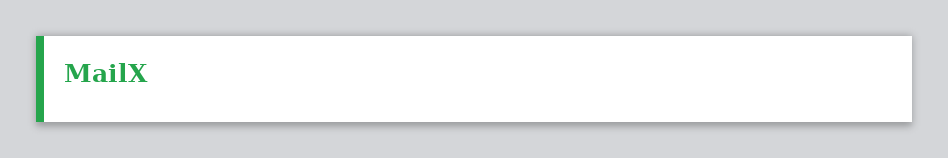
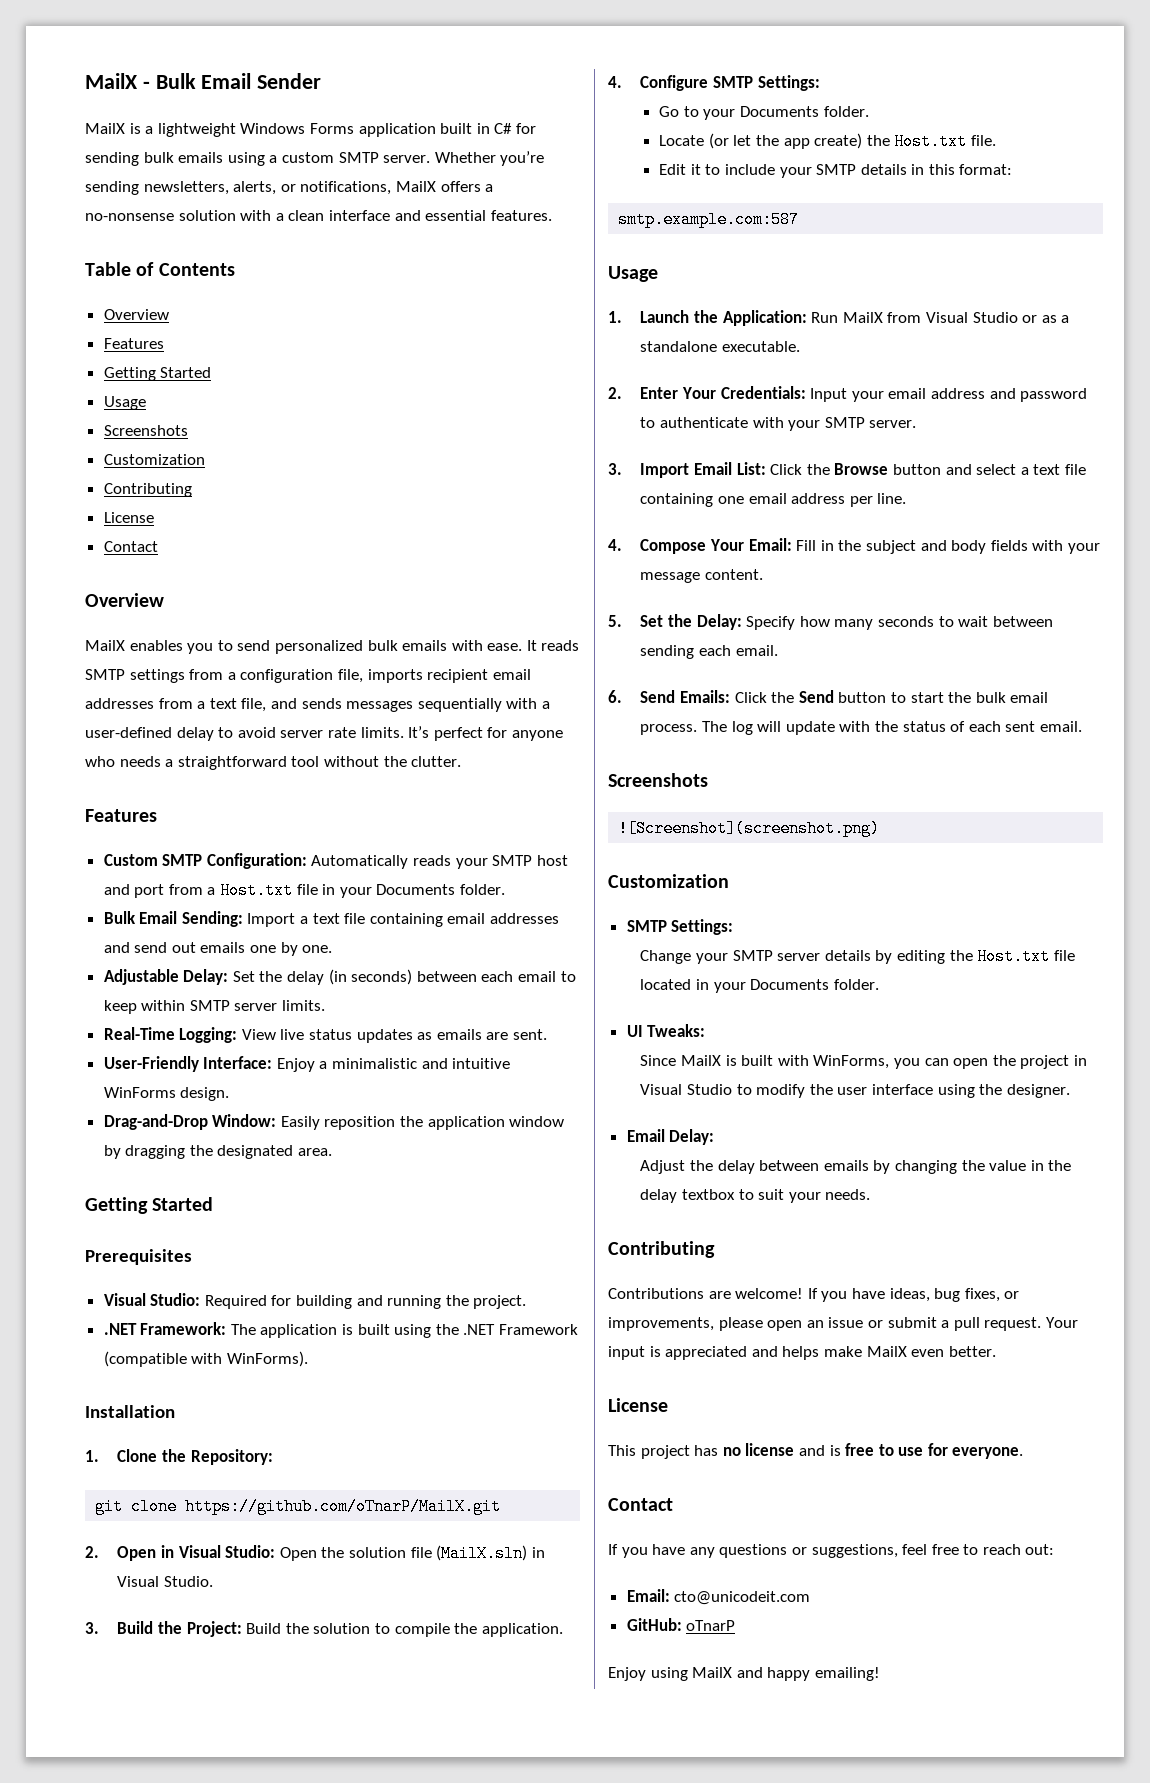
- MailX
+ MailX - Bulk Email Sender
+ MailX is a lightweight Windows Forms application built in C# for sending bulk emails using a custom SMTP server. Whether you’re sending newsletters, alerts, or notifications, MailX offers a no-nonsense solution with a clean interface and essential features.
+ Table of Contents
+ Overview
+ Features
+ Getting Started
+ Usage
+ Screenshots
+ Customization
+ Contributing
+ License
+ Contact
+ Overview
+ MailX enables you to send personalized bulk emails with ease. It reads SMTP settings from a configuration file, imports recipient email addresses from a text file, and sends messages sequentially with a user-defined delay to avoid server rate limits. It’s perfect for anyone who needs a straightforward tool without the clutter.
+ Features
+ Custom SMTP Configuration: Automatically reads your SMTP host and port from a Host.txt file in your Documents folder.
+ Bulk Email Sending: Import a text file containing email addresses and send out emails one by one.
+ Adjustable Delay: Set the delay (in seconds) between each email to keep within SMTP server limits.
+ Real-Time Logging: View live status updates as emails are sent.
+ User-Friendly Interface: Enjoy a minimalistic and intuitive WinForms design.
+ Drag-and-Drop Window: Easily reposition the application window by dragging the designated area.
+ Getting Started
+ Prerequisites
+ Visual Studio: Required for building and running the project.
+ .NET Framework: The application is built using the .NET Framework (compatible with WinForms).
+ Installation
+ 1. Clone the Repository:
+ git clone https://github.com/oTnarP/MailX.git
+ 2. Open in Visual Studio: Open the solution file (MailX.sln) in Visual Studio.
+ 3. Build the Project: Build the solution to compile the application.
+ 4. Configure SMTP Settings:
+ Go to your Documents folder.
+ Locate (or let the app create) the Host.txt file.
+ Edit it to include your SMTP details in this format:
+ smtp.example.com:587
+ Usage
+ 1. Launch the Application: Run MailX from Visual Studio or as a standalone executable.
+ 2. Enter Your Credentials: Input your email address and password to authenticate with your SMTP server.
+ 3. Import Email List: Click the Browse button and select a text file containing one email address per line.
+ 4. Compose Your Email: Fill in the subject and body fields with your message content.
+ 5. Set the Delay: Specify how many seconds to wait between sending each email.
+ 6. Send Emails: Click the Send button to start the bulk email process. The log will update with the status of each sent email.
+ Screenshots
+ ![Screenshot](screenshot.png)
+ Customization
+ SMTP Settings:
+ Change your SMTP server details by editing the Host.txt file located in your Documents folder.
+ UI Tweaks:
+ Since MailX is built with WinForms, you can open the project in Visual Studio to modify the user interface using the designer.
+ Email Delay:
+ Adjust the delay between emails by changing the value in the delay textbox to suit your needs.
+ Contributing
+ Contributions are welcome! If you have ideas, bug fixes, or improvements, please open an issue or submit a pull request. Your input is appreciated and helps make MailX even better.
+ License
+ This project has no license and is free to use for everyone.
+ Contact
+ If you have any questions or suggestions, feel free to reach out:
+ Email: cto@unicodeit.com
+ GitHub: oTnarP
+ Enjoy using MailX and happy emailing!

